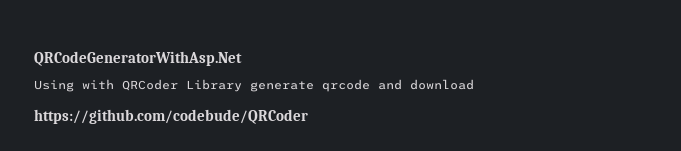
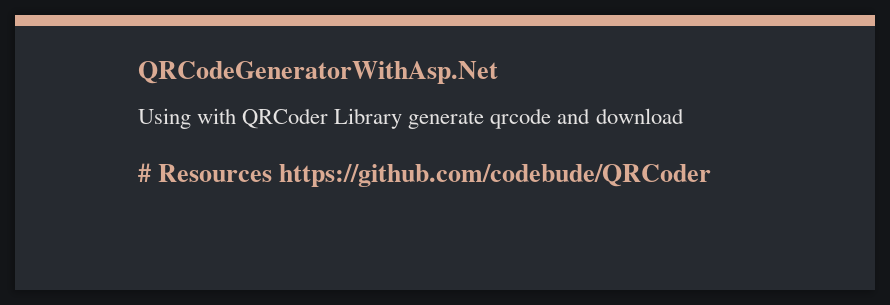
- https://github.com/codebude/QRCoder
+ # Resources https://github.com/codebude/QRCoder

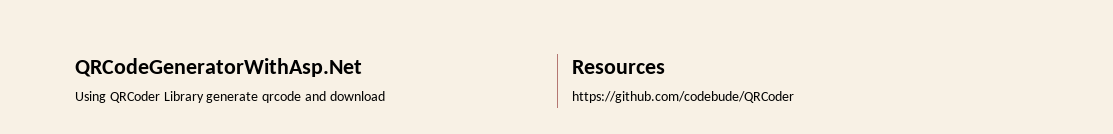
- Using with QRCoder Library generate qrcode and download
+ Using QRCoder Library generate qrcode and download
- # Resources https://github.com/codebude/QRCoder
+ Resources
+ https://github.com/codebude/QRCoder

